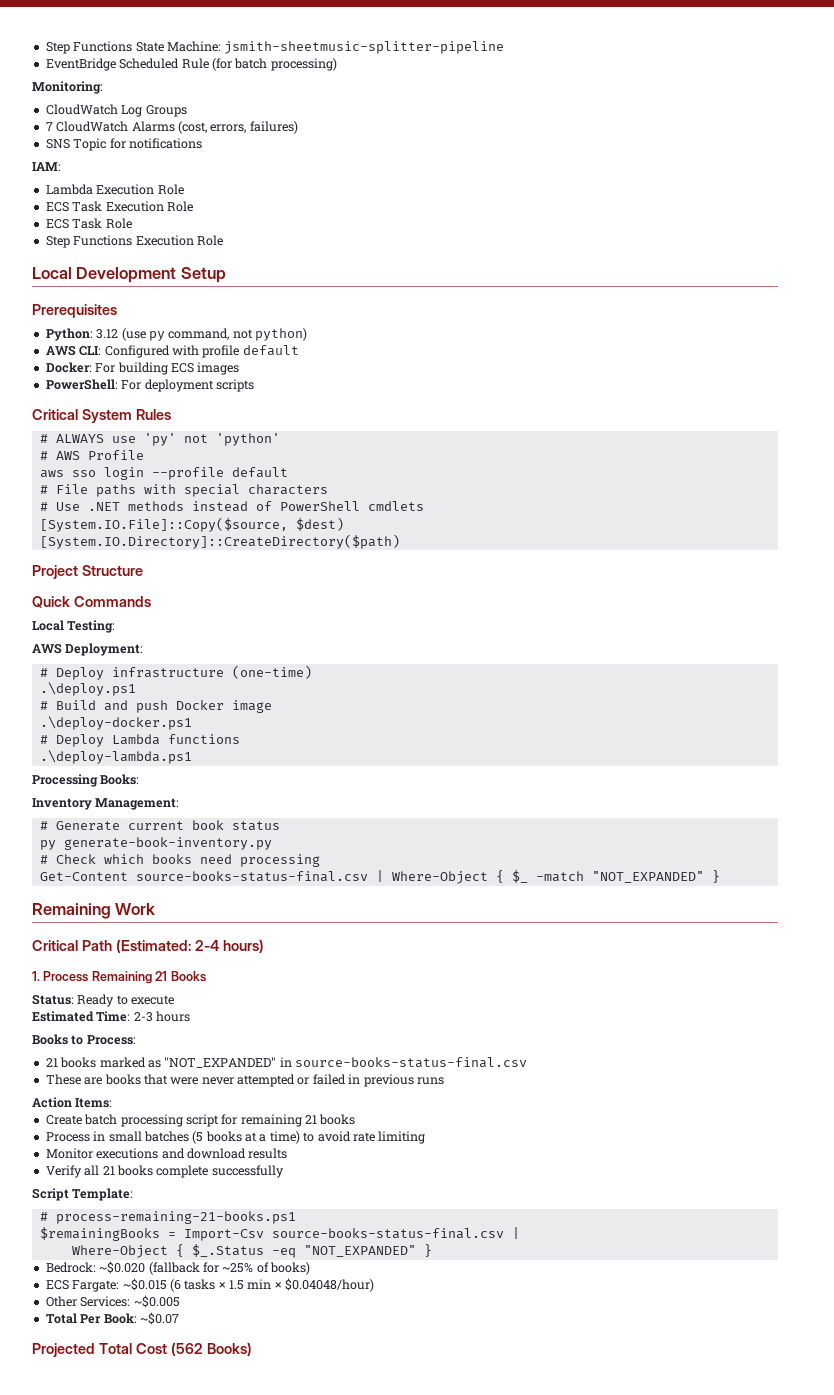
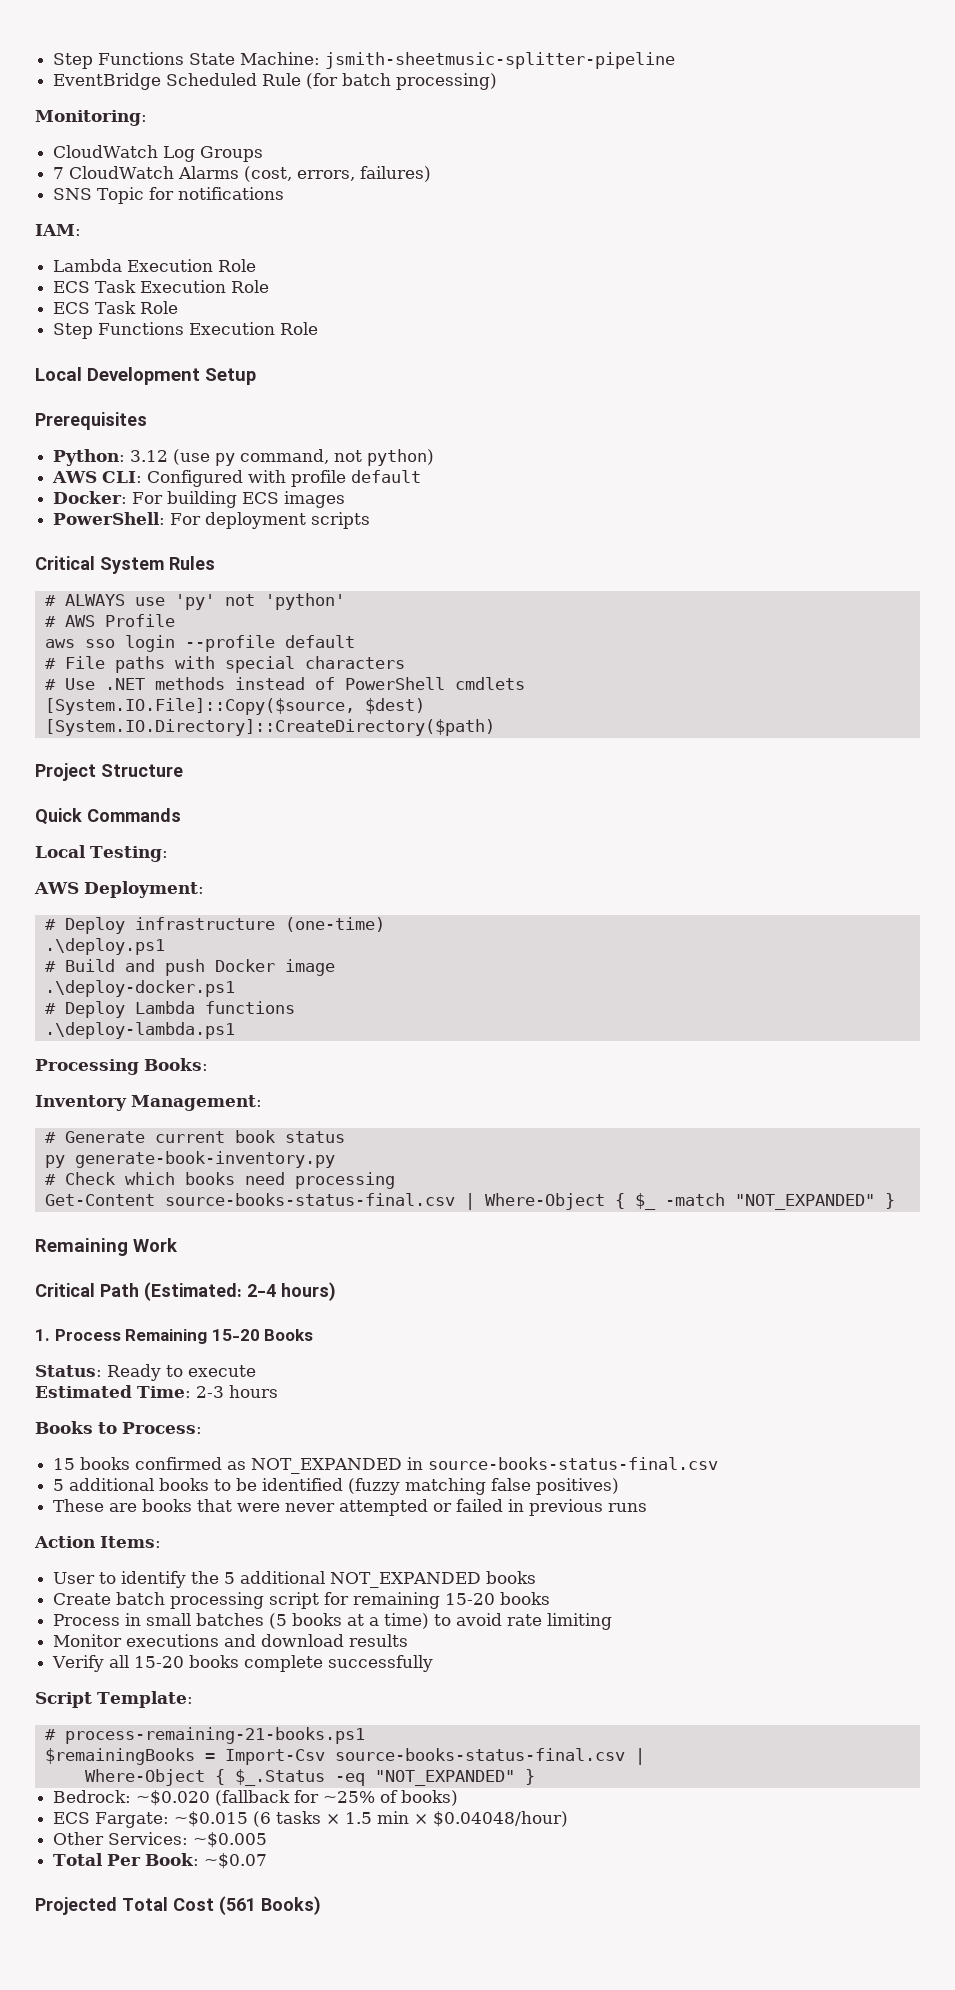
- 1. Process Remaining 21 Books
+ 1. Process Remaining 15-20 Books
- 21 books marked as "NOT_EXPANDED" in source-books-status-final.csv
+ 15 books confirmed as NOT_EXPANDED in source-books-status-final.csv
+ 5 additional books to be identified (fuzzy matching false positives)
+ User to identify the 5 additional NOT_EXPANDED books
- Create batch processing script for remaining 21 books
+ Create batch processing script for remaining 15-20 books
- Verify all 21 books complete successfully
+ Verify all 15-20 books complete successfully
- Projected Total Cost (562 Books)
+ Projected Total Cost (561 Books)

